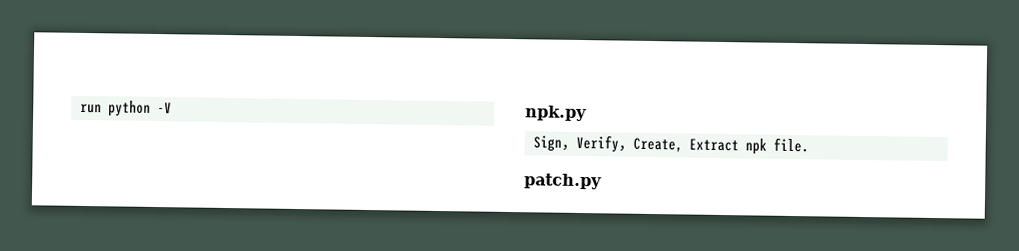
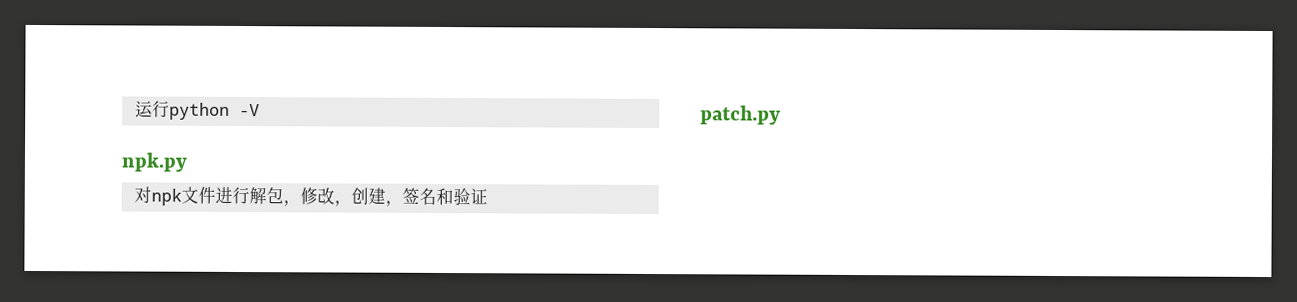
- run python -V
+ 运行python -V
- Sign，Verify，Create, Extract npk file.
+ 对npk文件进行解包，修改，创建，签名和验证

